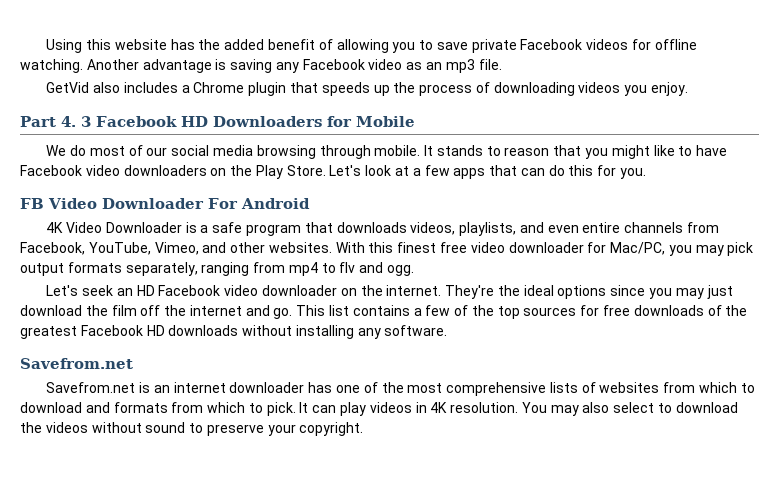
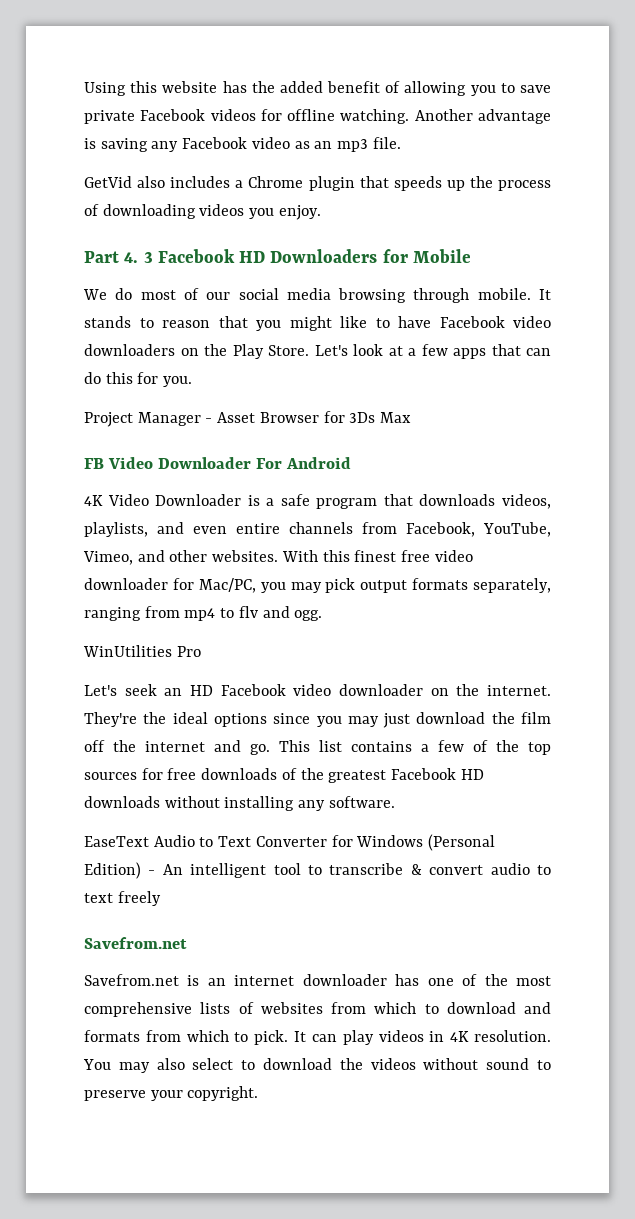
+ Project Manager - Asset Browser for 3Ds Max
+ WinUtilities Pro
+ EaseText Audio to Text Converter for Windows (Personal Edition) - An intelligent tool to transcribe & convert audio to text freely

